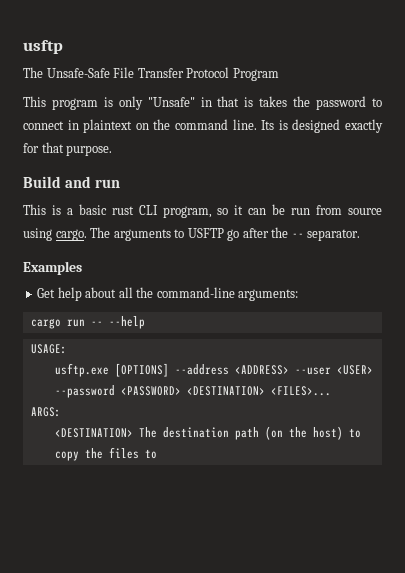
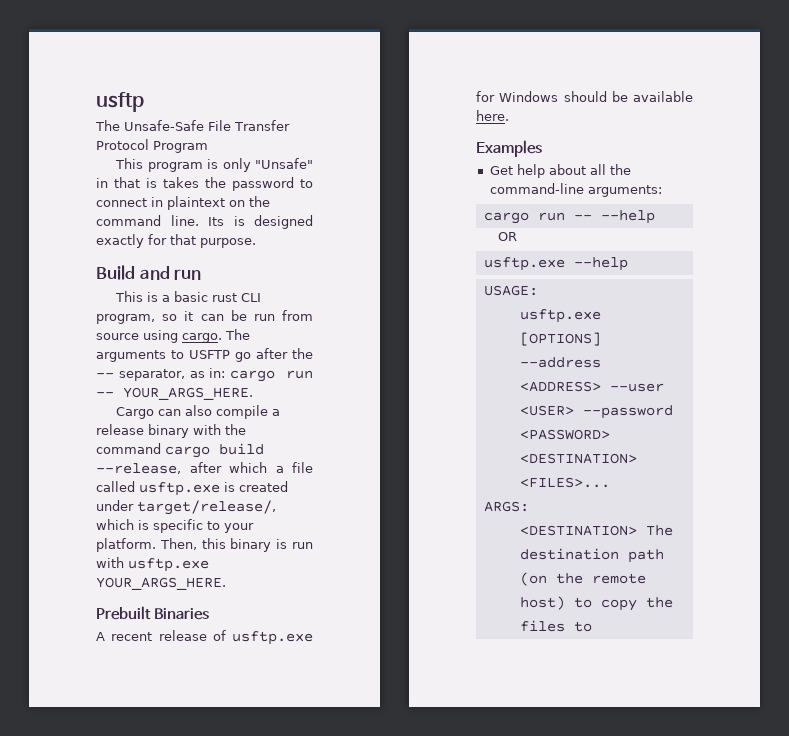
- The arguments to USFTP go after the -- separator.
+ The arguments to USFTP go after the -- separator, as in: cargo run -- YOUR_ARGS_HERE.
+ Cargo can also compile a release binary with the command cargo build --release, after which a file called usftp.exe is created under target/release/, which is specific to your platform. Then, this binary is run with usftp.exe YOUR_ARGS_HERE.
+ Prebuilt Binaries
+ A recent release of usftp.exe for Windows should be available here.
+ OR
+ usftp.exe --help
- <DESTINATION> The destination path (on the host) to copy the files to
+ <DESTINATION> The destination path (on the remote host) to copy the files to

